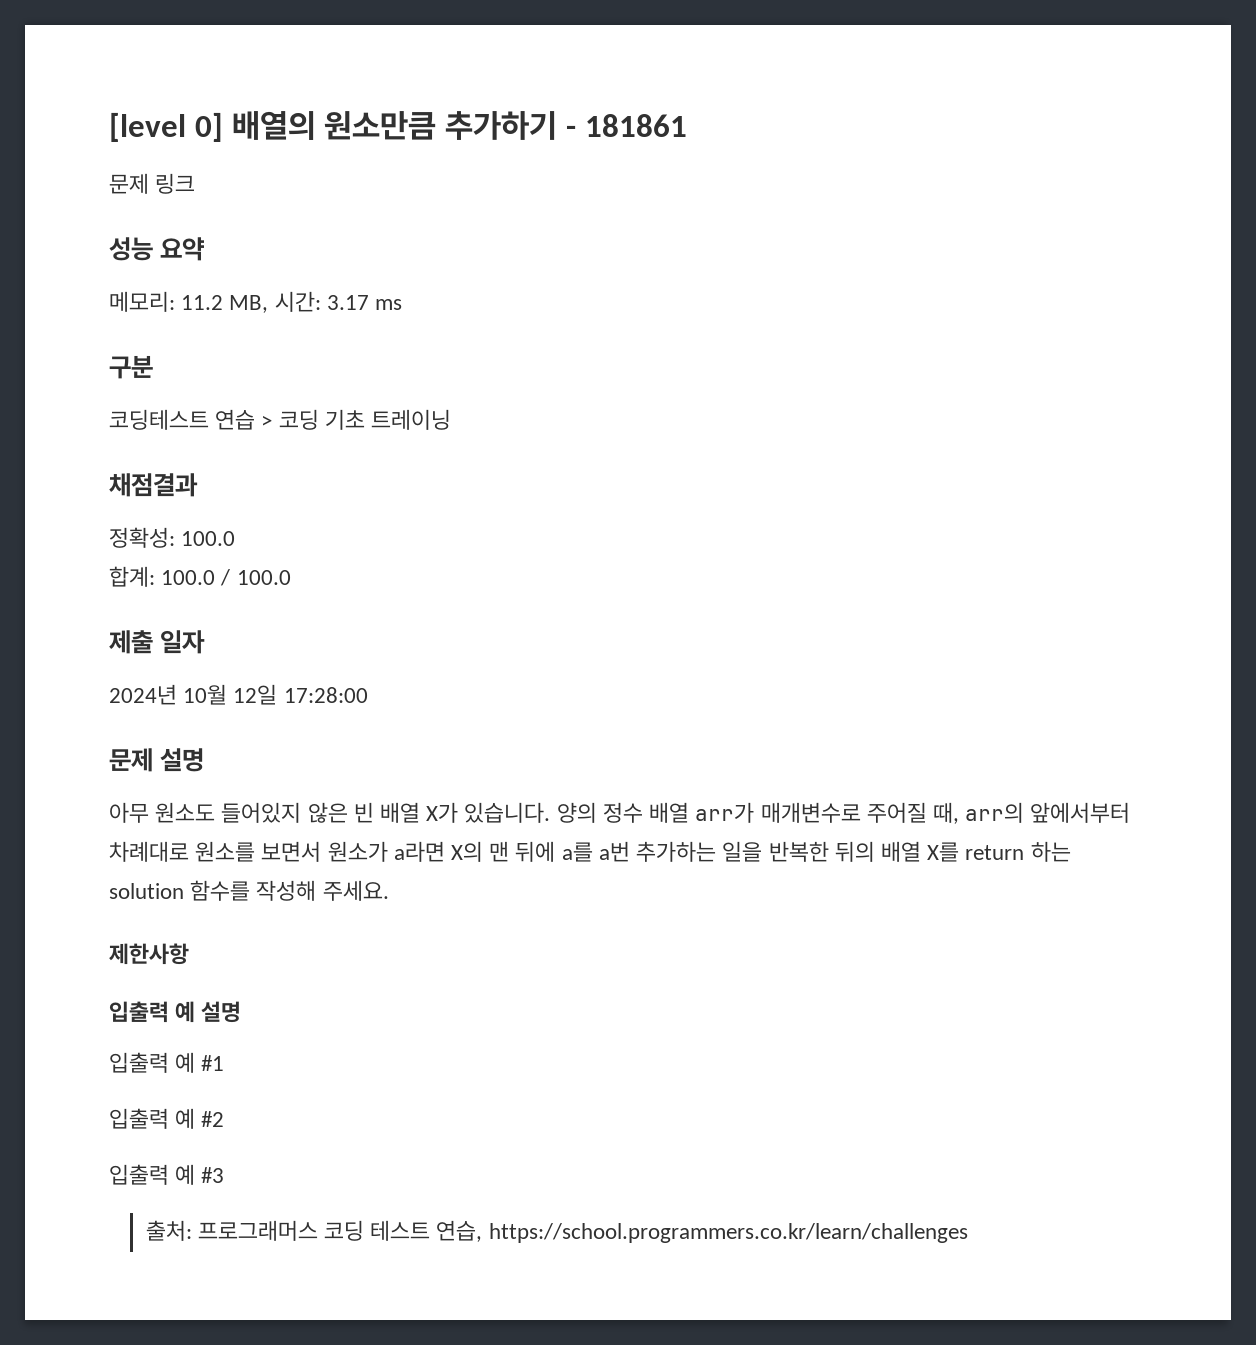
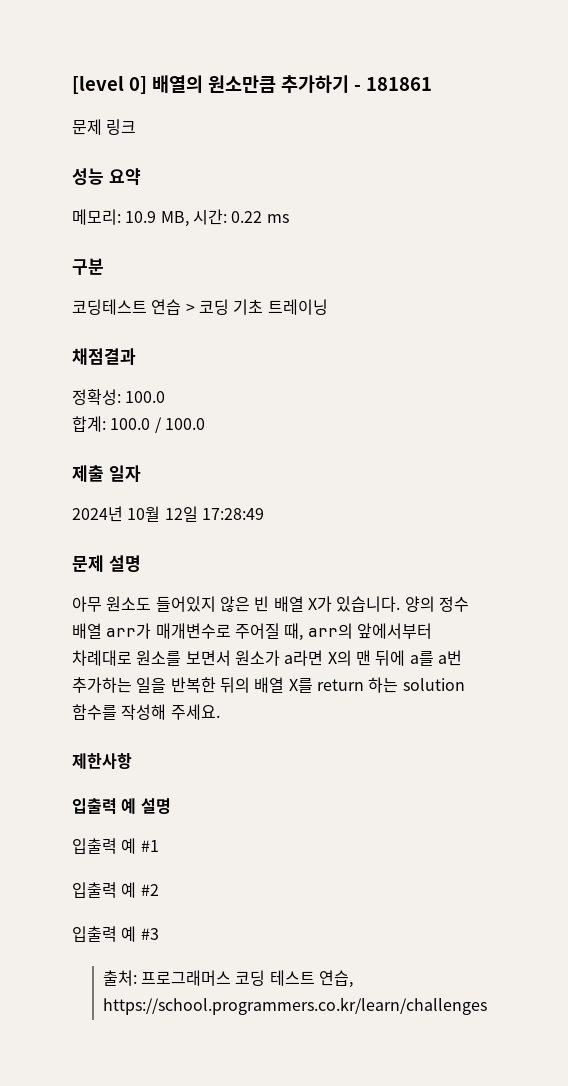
- 메모리: 11.2 MB, 시간: 3.17 ms
+ 메모리: 10.9 MB, 시간: 0.22 ms
- 2024년 10월 12일 17:28:00
+ 2024년 10월 12일 17:28:49

